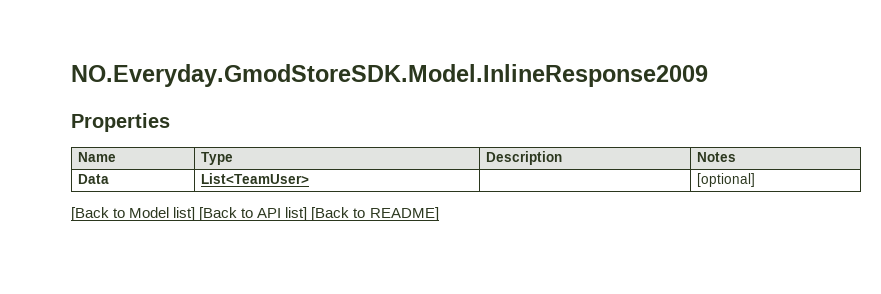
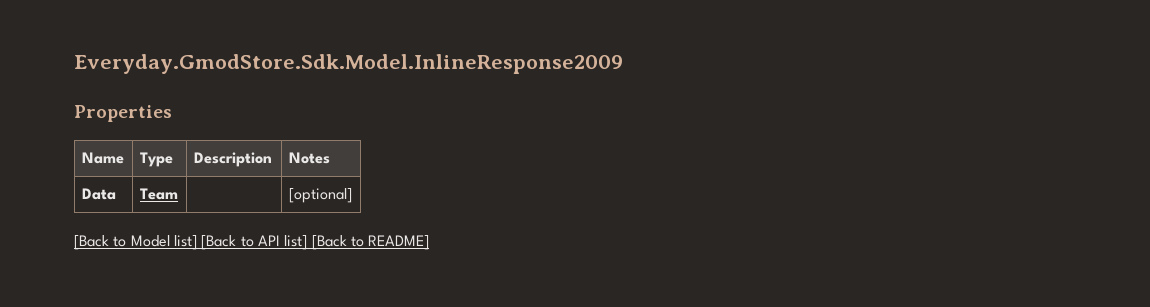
- NO.Everyday.GmodStoreSDK.Model.InlineResponse2009
+ Everyday.GmodStore.Sdk.Model.InlineResponse2009
- Data | List<TeamUser> | | [optional]
+ Data | Team | | [optional]

